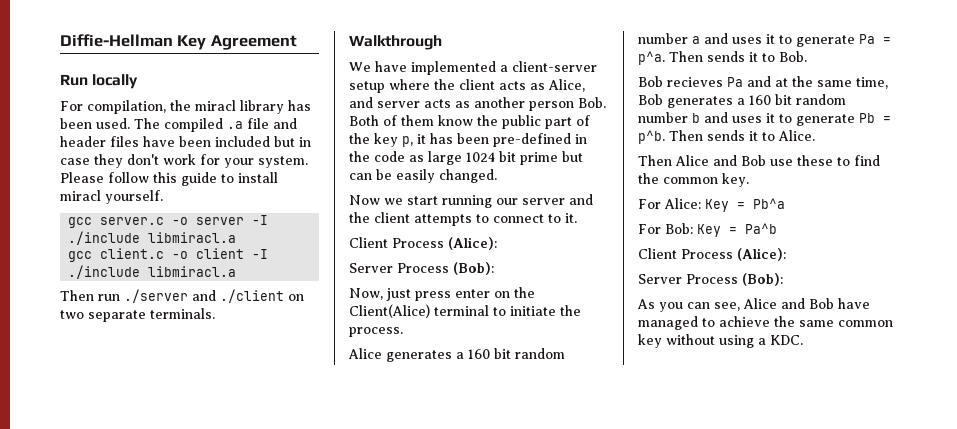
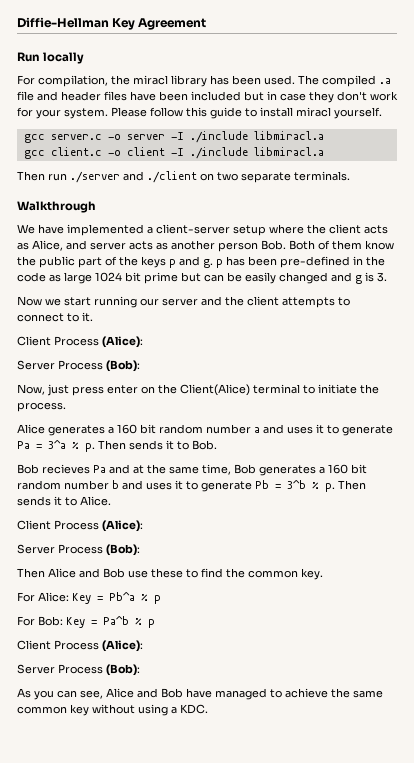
- We have implemented a client-server setup where the client acts as Alice, and server acts as another person Bob. Both of them know the public part of the key p, it has been pre-defined in the code as large 1024 bit prime but can be easily changed.
+ We have implemented a client-server setup where the client acts as Alice, and server acts as another person Bob. Both of them know the public part of the keys p and g. p has been pre-defined in the code as large 1024 bit prime but can be easily changed and g is 3.
- Alice generates a 160 bit random number a and uses it to generate Pa = p^a. Then sends it to Bob.
+ Alice generates a 160 bit random number a and uses it to generate Pa = 3^a % p. Then sends it to Bob.
- Bob recieves Pa and at the same time, Bob generates a 160 bit random number b and uses it to generate Pb = p^b. Then sends it to Alice.
+ Bob recieves Pa and at the same time, Bob generates a 160 bit random number b and uses it to generate Pb = 3^b % p. Then sends it to Alice.
+ Client Process (Alice):
+ Server Process (Bob):
- For Alice: Key = Pb^a
+ For Alice: Key = Pb^a % p
- For Bob: Key = Pa^b
+ For Bob: Key = Pa^b % p

